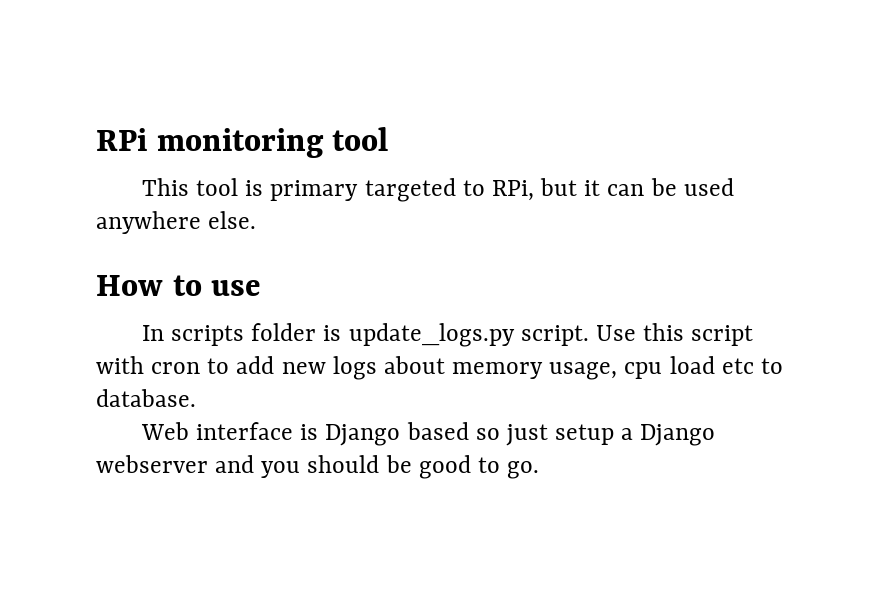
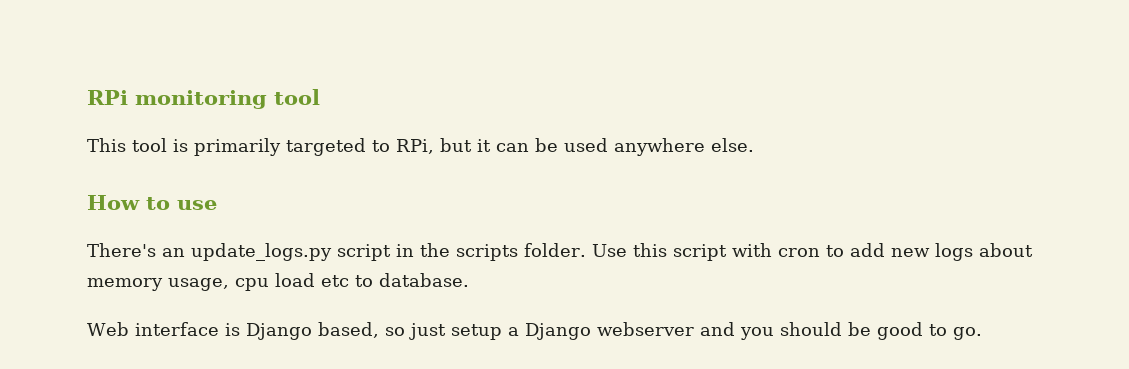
- This tool is primary targeted to RPi, but it can be used anywhere else.
+ This tool is primarily targeted to RPi, but it can be used anywhere else.
- In scripts folder is update_logs.py script.
+ There's an update_logs.py script in the scripts folder.
- Web interface is Django based so just setup a Django webserver and you should be good to go.
+ Web interface is Django based, so just setup a Django webserver and you should be good to go.

